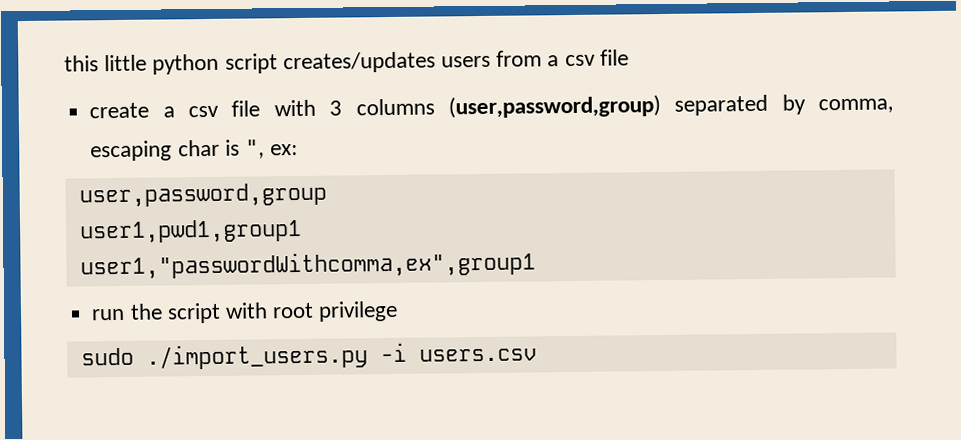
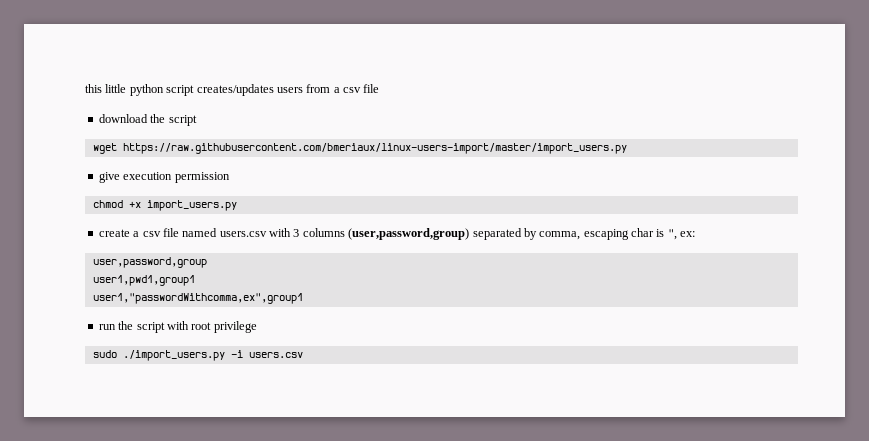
+ download the script
+ wget https://raw.githubusercontent.com/bmeriaux/linux-users-import/master/import_users.py
+ give execution permission
+ chmod +x import_users.py
- create a csv file with 3 columns (user,password,group) separated by comma, escaping char is ", ex:
+ create a csv file named users.csv with 3 columns (user,password,group) separated by comma, escaping char is ", ex:

